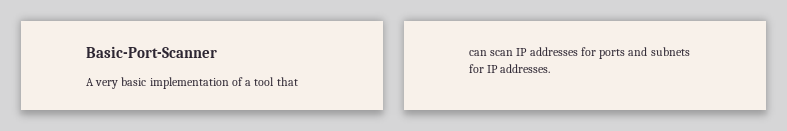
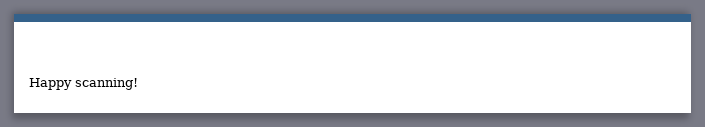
- Basic-Port-Scanner
- A very basic implementation of a tool that can scan IP addresses for ports and subnets for IP addresses.
+ Happy scanning!

